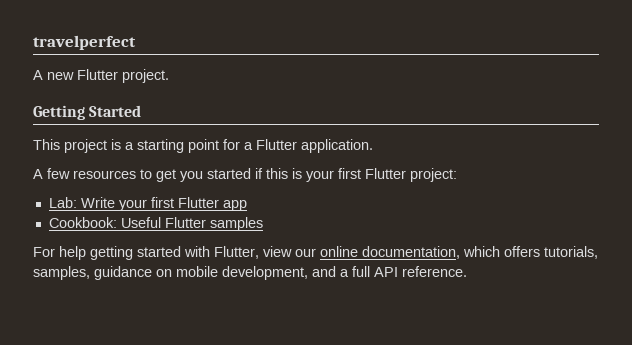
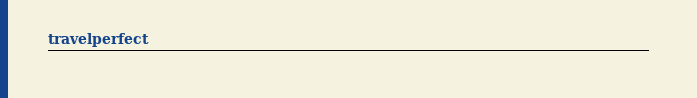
- A new Flutter project.
- Getting Started
- This project is a starting point for a Flutter application.
- A few resources to get you started if this is your first Flutter project:
- Lab: Write your first Flutter app
- Cookbook: Useful Flutter samples
- For help getting started with Flutter, view our online documentation, which offers tutorials, samples, guidance on mobile development, and a full API reference.

